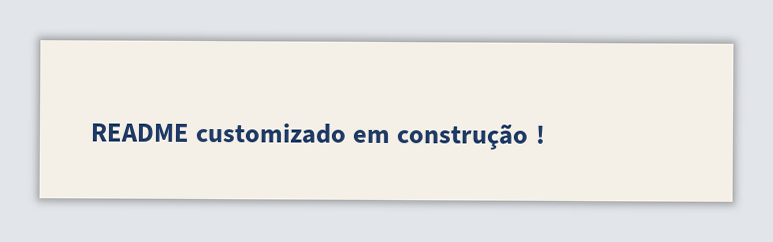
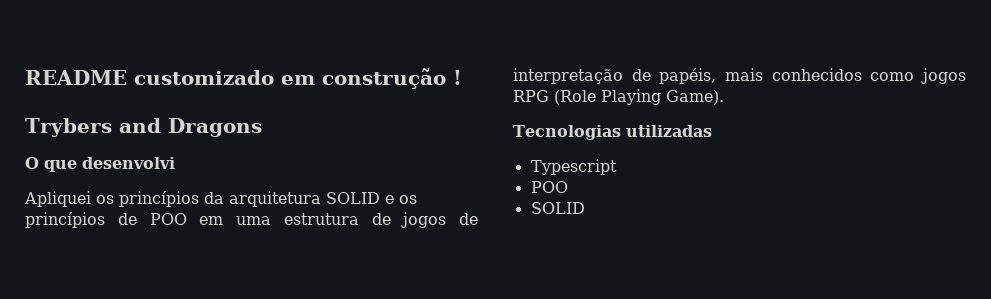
+ Trybers and Dragons
+ O que desenvolvi
+ Apliquei os princípios da arquitetura SOLID e os princípios de POO em uma estrutura de jogos de interpretação de papéis, mais conhecidos como jogos RPG (Role Playing Game).
+ Tecnologias utilizadas
+ Typescript
+ POO
+ SOLID

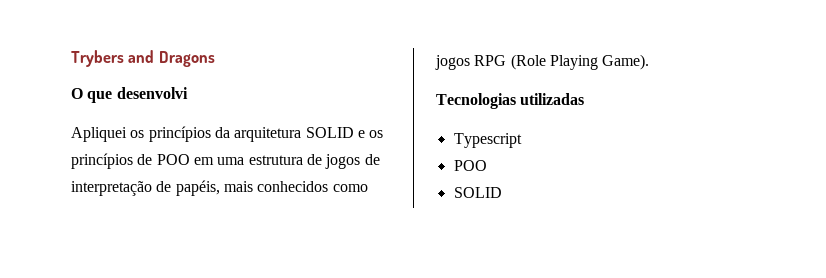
- README customizado em construção !

